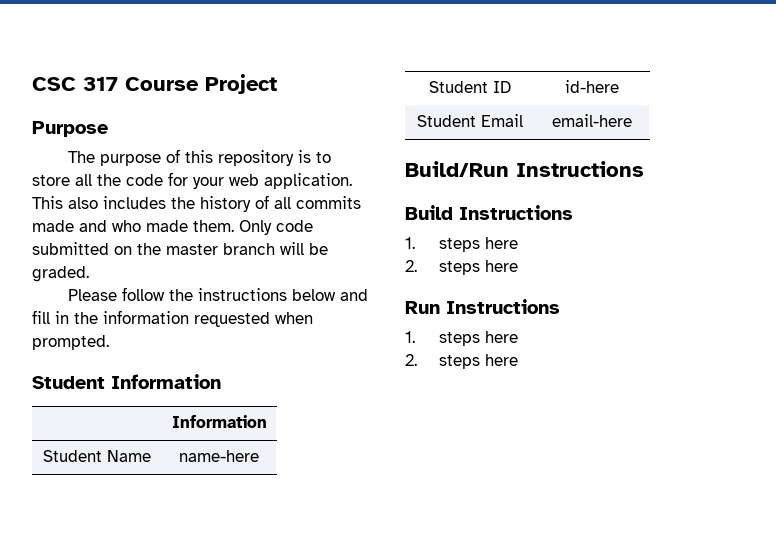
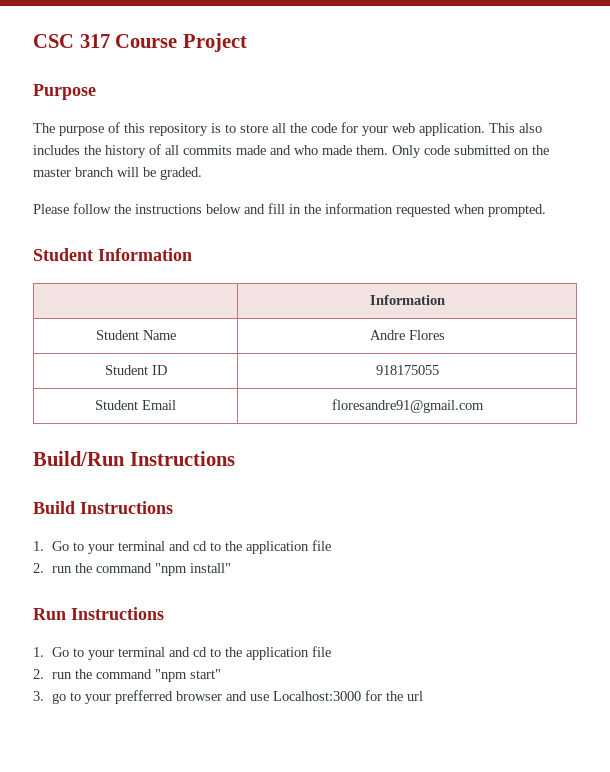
- Student Name | name-here
+ Student Name | Andre Flores
- Student ID | id-here
+ Student ID | 918175055
- Student Email | email-here
+ Student Email | floresandre91@gmail.com
  Build Instructions
- 1. steps here
- 2. steps here
+ 1. Go to your terminal and cd to the application file
+ 2. run the command "npm install"
  Run Instructions
- 1. steps here
- 2. steps here
+ 1. Go to your terminal and cd to the application file
+ 2. run the command "npm start"
+ 3. go to your prefferred browser and use Localhost:3000 for the url

